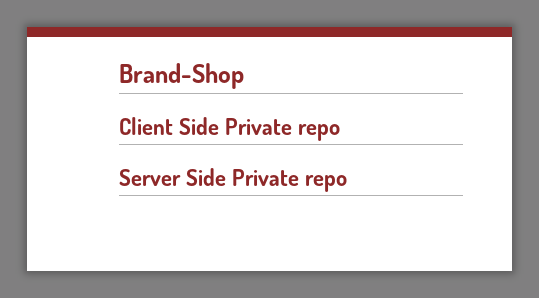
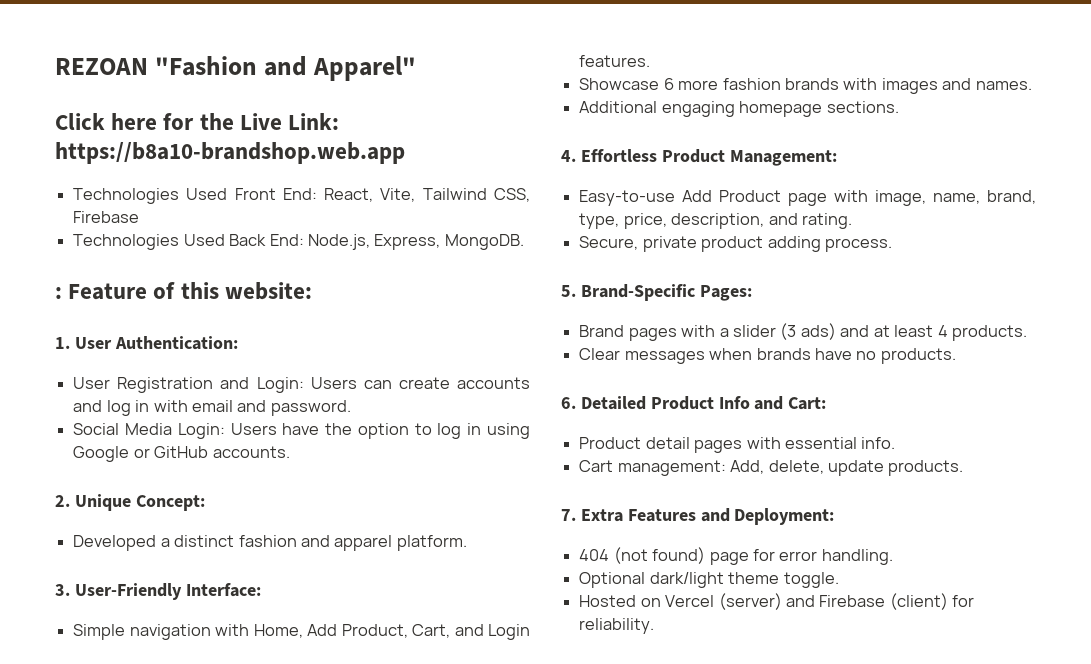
- Brand-Shop
- Client Side Private repo
- Server Side Private repo
+ REZOAN "Fashion and Apparel"
+ Click here for the Live Link: https://b8a10-brandshop.web.app
+ Technologies Used Front End: React, Vite, Tailwind CSS, Firebase
+ Technologies Used Back End: Node.js, Express, MongoDB.
+ : Feature of this website:
+ 1. User Authentication:
+ User Registration and Login: Users can create accounts and log in with email and password.
+ Social Media Login: Users have the option to log in using Google or GitHub accounts.
+ 2. Unique Concept:
+ Developed a distinct fashion and apparel platform.
+ 3. User-Friendly Interface:
+ Simple navigation with Home, Add Product, Cart, and Login features.
+ Showcase 6 more fashion brands with images and names.
+ Additional engaging homepage sections.
+ 4. Effortless Product Management:
+ Easy-to-use Add Product page with image, name, brand, type, price, description, and rating.
+ Secure, private product adding process.
+ 5. Brand-Specific Pages:
+ Brand pages with a slider (3 ads) and at least 4 products.
+ Clear messages when brands have no products.
+ 6. Detailed Product Info and Cart:
+ Product detail pages with essential info.
+ Cart management: Add, delete, update products.
+ 7. Extra Features and Deployment:
+ 404 (not found) page for error handling.
+ Optional dark/light theme toggle.
+ Hosted on Vercel (server) and Firebase (client) for reliability.

